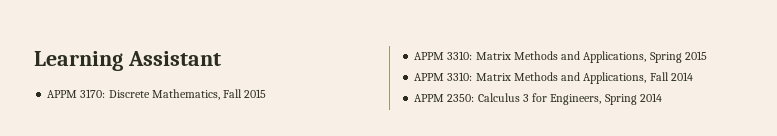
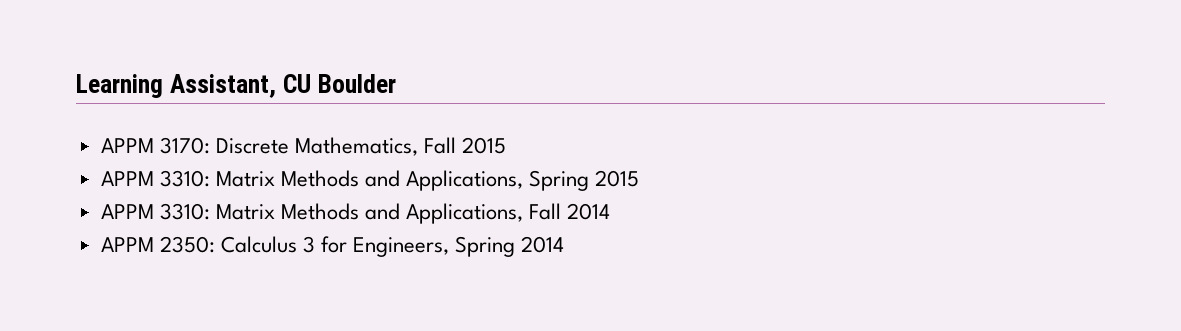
- Learning Assistant
+ Learning Assistant, CU Boulder

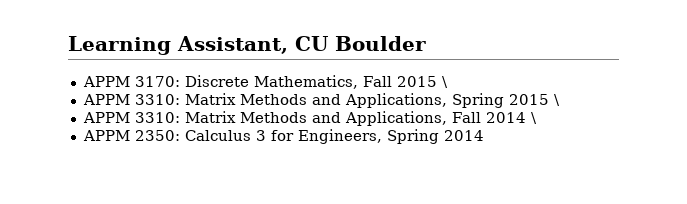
- APPM 3170: Discrete Mathematics, Fall 2015
+ APPM 3170: Discrete Mathematics, Fall 2015 \
- APPM 3310: Matrix Methods and Applications, Spring 2015
+ APPM 3310: Matrix Methods and Applications, Spring 2015 \
- APPM 3310: Matrix Methods and Applications, Fall 2014
+ APPM 3310: Matrix Methods and Applications, Fall 2014 \

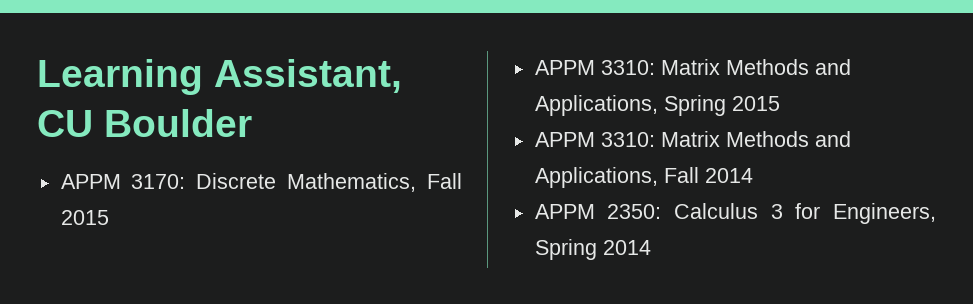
- APPM 3170: Discrete Mathematics, Fall 2015 \
+ APPM 3170: Discrete Mathematics, Fall 2015
- APPM 3310: Matrix Methods and Applications, Spring 2015 \
+ APPM 3310: Matrix Methods and Applications, Spring 2015
- APPM 3310: Matrix Methods and Applications, Fall 2014 \
+ APPM 3310: Matrix Methods and Applications, Fall 2014

